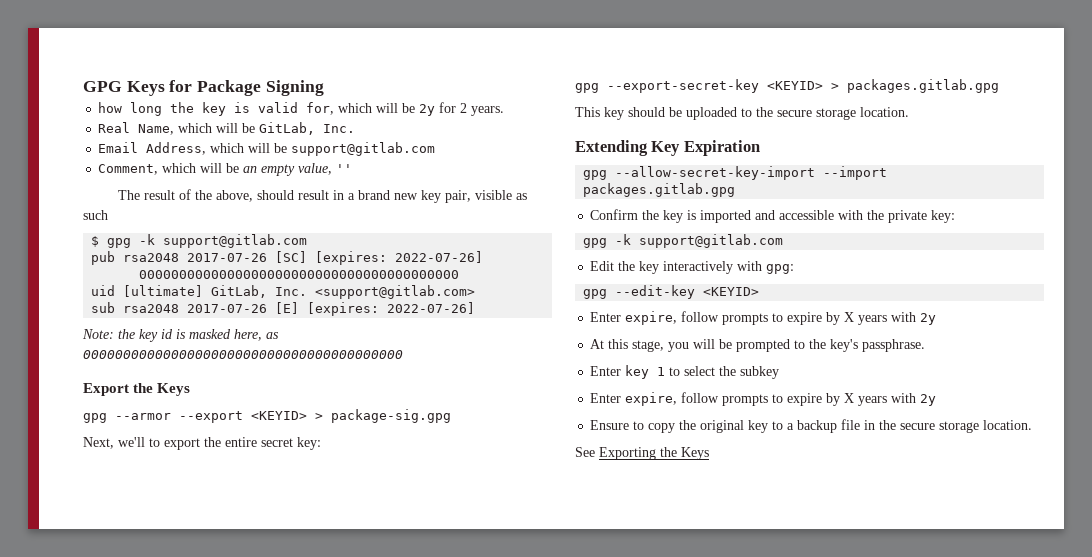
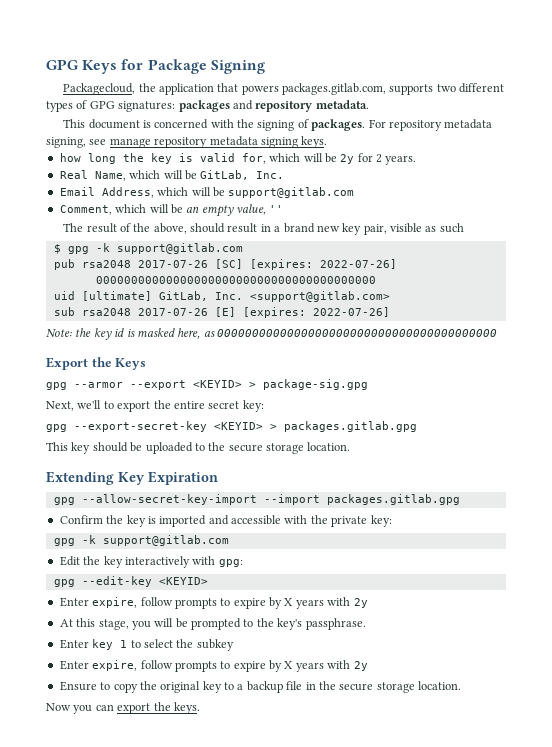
+ Packagecloud, the application that powers packages.gitlab.com, supports two different types of GPG signatures: packages and repository metadata.
+ This document is concerned with the signing of packages. For repository metadata signing, see manage repository metadata signing keys.
- See Exporting the Keys
+ Now you can export the keys.

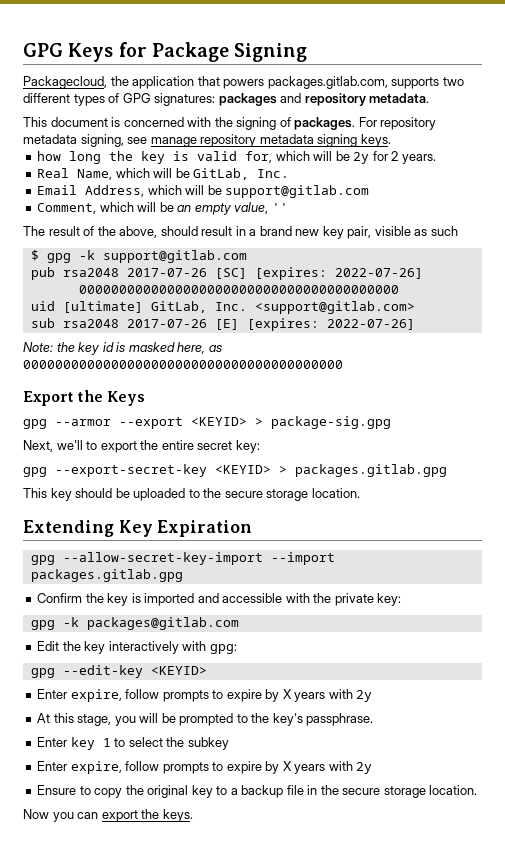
  Confirm the key is imported and accessible with the private key:
- gpg -k support@gitlab.com
+ gpg -k packages@gitlab.com

